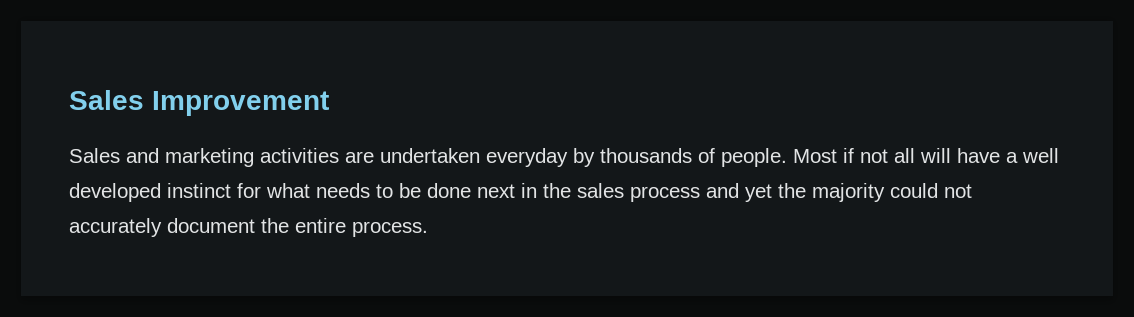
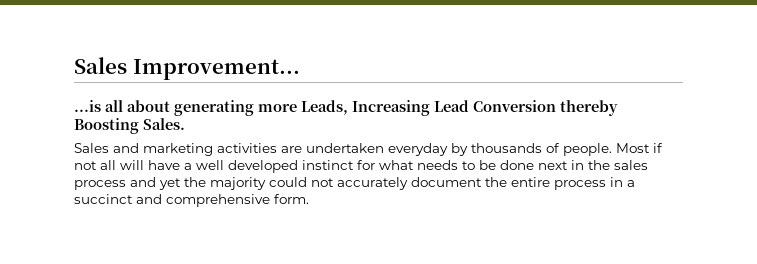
- Sales Improvement
+ Sales Improvement...
+ ...is all about generating more Leads, Increasing Lead Conversion thereby Boosting Sales.
- Most if not all will have a well developed instinct for what needs to be done next in the sales process and yet the majority could not accurately document the entire process.
+ Most if not all will have a well developed instinct for what needs to be done next in the sales process and yet the majority could not accurately document the entire process in a succinct and comprehensive form.

